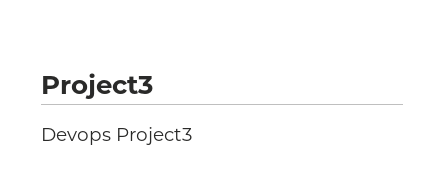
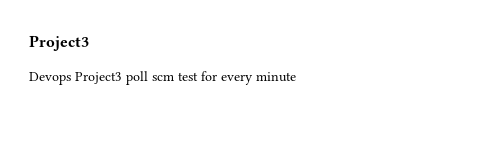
- Devops Project3
+ Devops Project3 poll scm test for every minute

